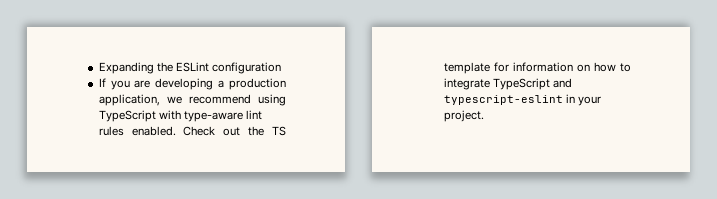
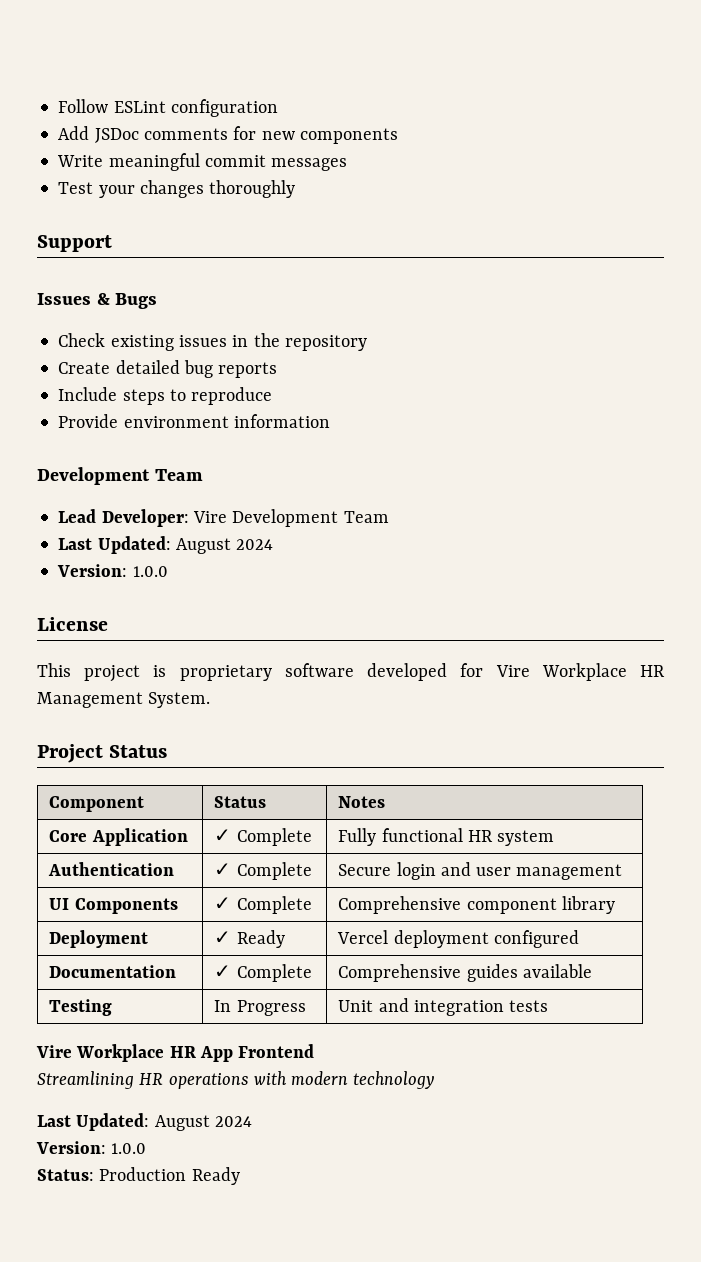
- Expanding the ESLint configuration
+ Follow ESLint configuration
- If you are developing a production application, we recommend using TypeScript with type-aware lint rules enabled. Check out the TS template for information on how to integrate TypeScript and typescript-eslint in your project.
+ Add JSDoc comments for new components
+ Write meaningful commit messages
+ Test your changes thoroughly
+ Support
+ Issues & Bugs
+ Check existing issues in the repository
+ Create detailed bug reports
+ Include steps to reproduce
+ Provide environment information
+ Development Team
+ Lead Developer: Vire Development Team
+ Last Updated: August 2024
+ Version: 1.0.0
+ License
+ This project is proprietary software developed for Vire Workplace HR Management System.
+ Project Status
+ Component | Status | Notes
+ Core Application | ✓ Complete | Fully functional HR system
+ Authentication | ✓ Complete | Secure login and user management
+ UI Components | ✓ Complete | Comprehensive component library
+ Deployment | ✓ Ready | Vercel deployment configured
+ Documentation | ✓ Complete | Comprehensive guides available
+ Testing | In Progress | Unit and integration tests
+ Vire Workplace HR App Frontend
+ Streamlining HR operations with modern technology
+ Last Updated: August 2024
+ Version: 1.0.0
+ Status: Production Ready

